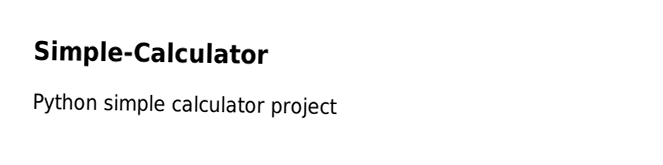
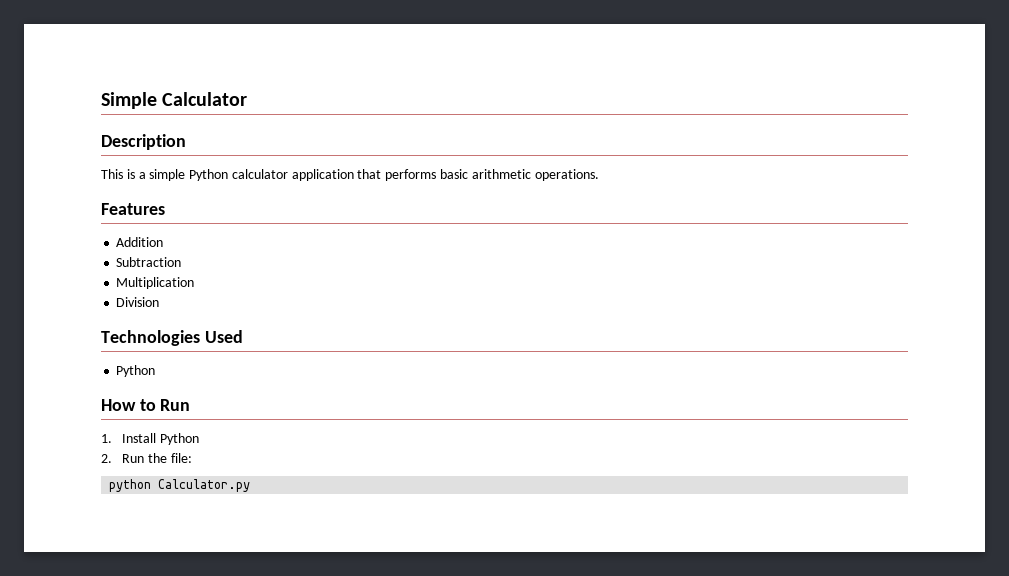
- Simple-Calculator
- Python simple calculator project
+ Simple Calculator
+ Description
+ This is a simple Python calculator application that performs basic arithmetic operations.
+ Features
+ Addition
+ Subtraction
+ Multiplication
+ Division
+ Technologies Used
+ Python
+ How to Run
+ 1. Install Python
+ 2. Run the file:
+ python Calculator.py

